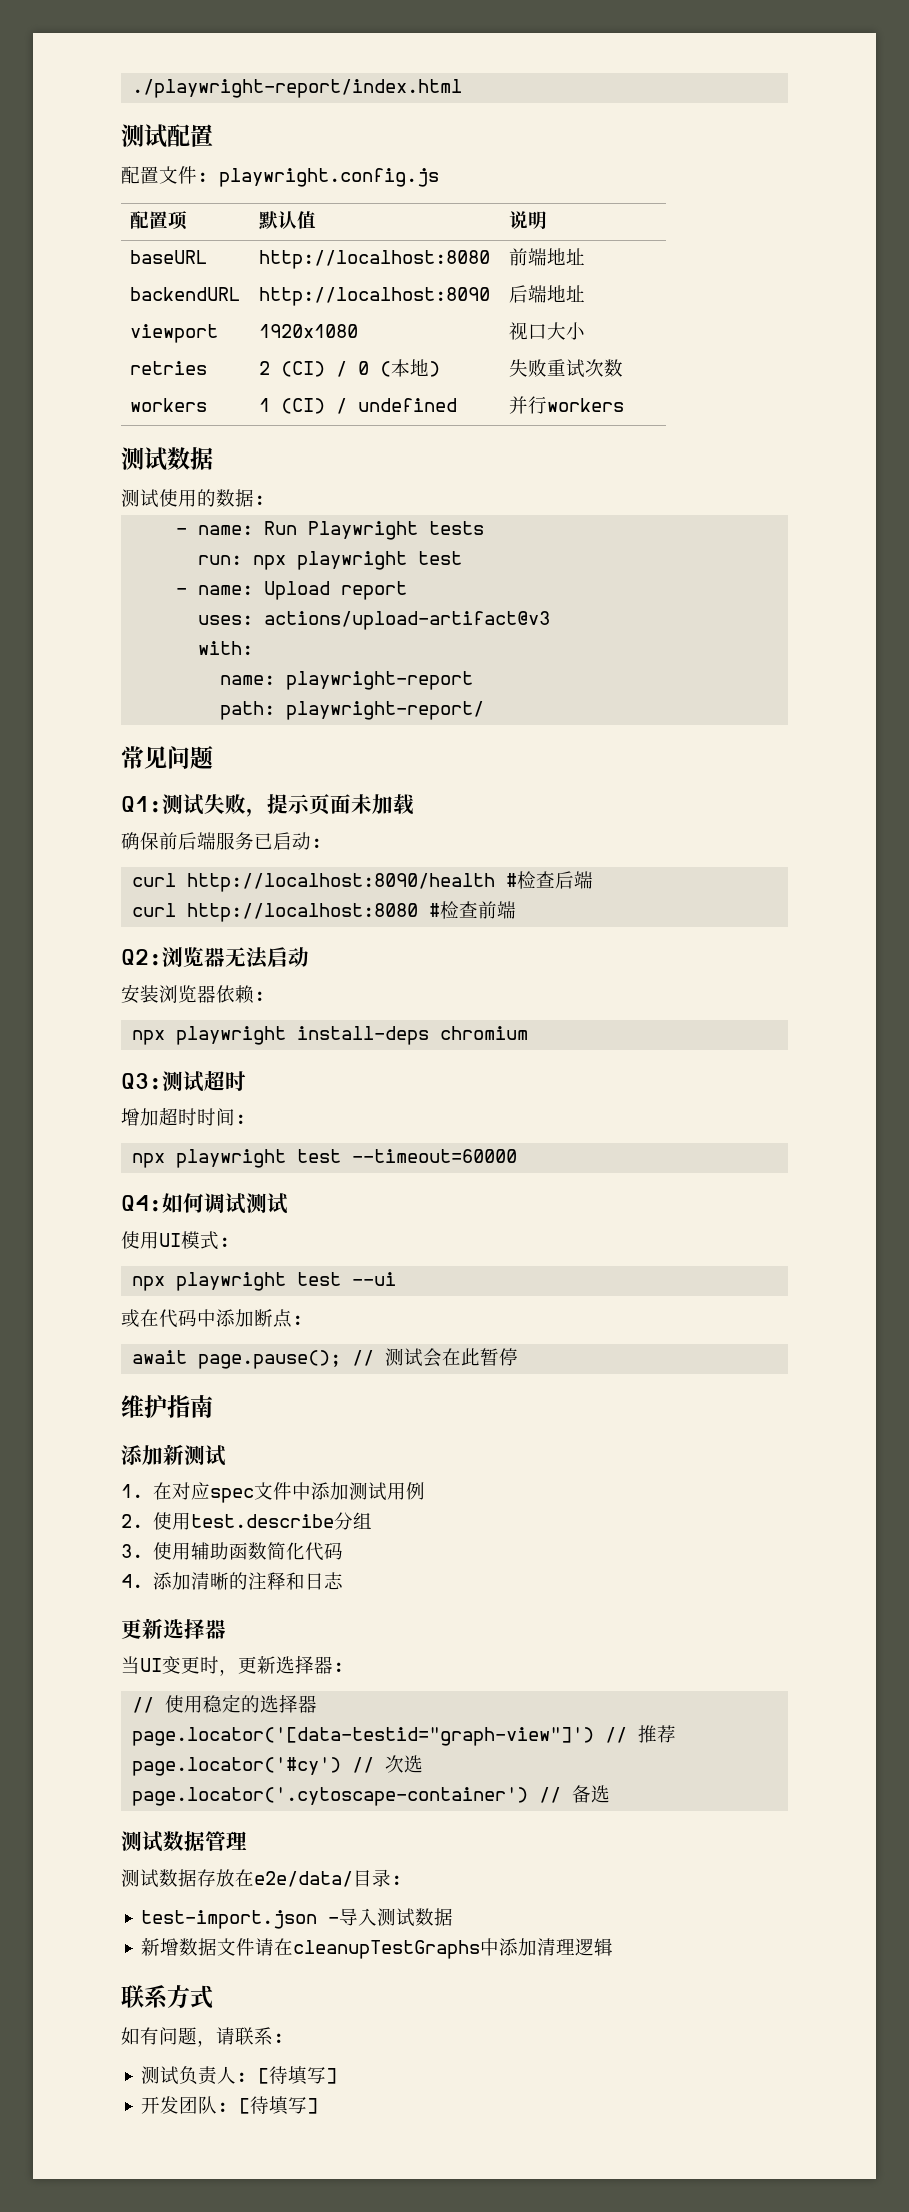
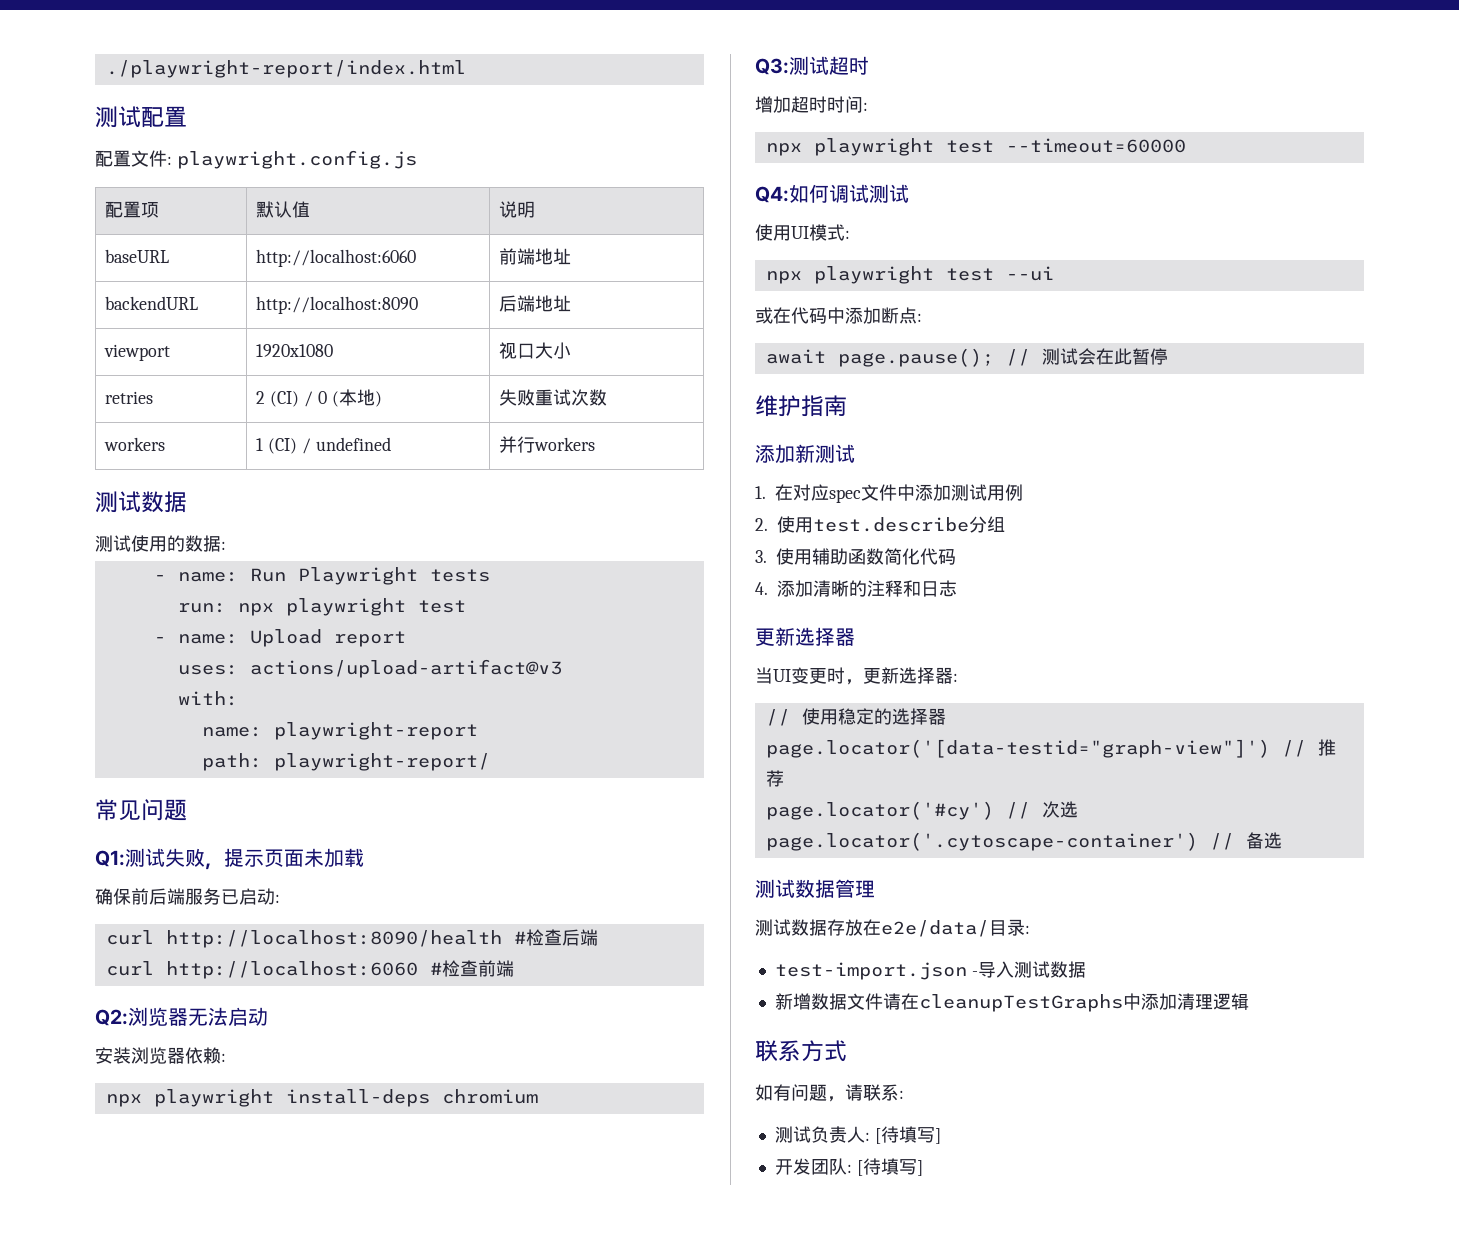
- baseURL | http://localhost:8080 | 前端地址
+ baseURL | http://localhost:6060 | 前端地址
- curl http://localhost:8080 #检查前端
+ curl http://localhost:6060 #检查前端

